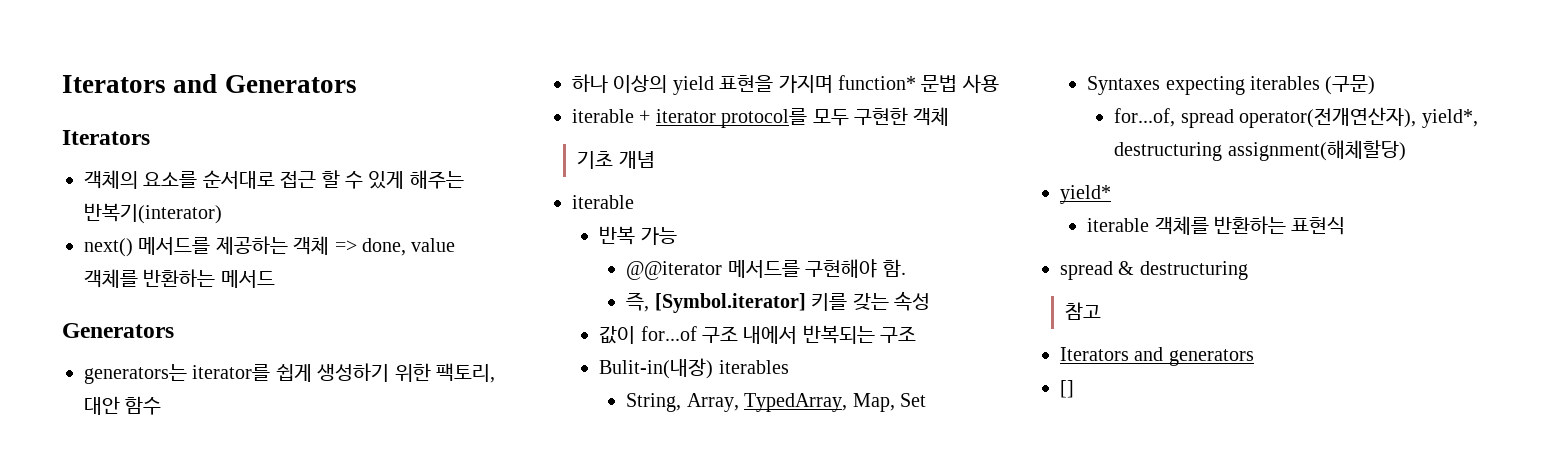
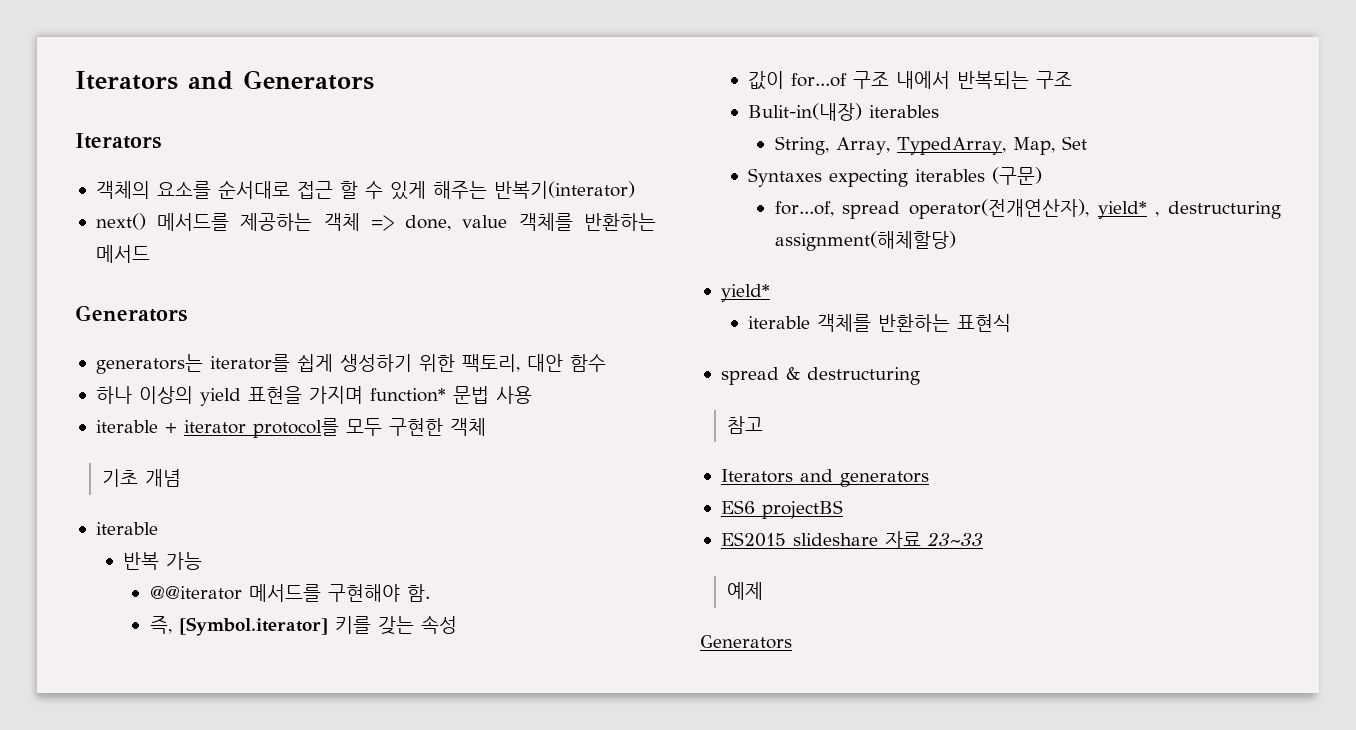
- for...of, spread operator(전개연산자), yield*, destructuring assignment(해체할당)
+ for...of, spread operator(전개연산자), yield* , destructuring assignment(해체할당)
- []
+ ES6 projectBS
+ ES2015 slideshare 자료 23~33
+ 예제
+ Generators

